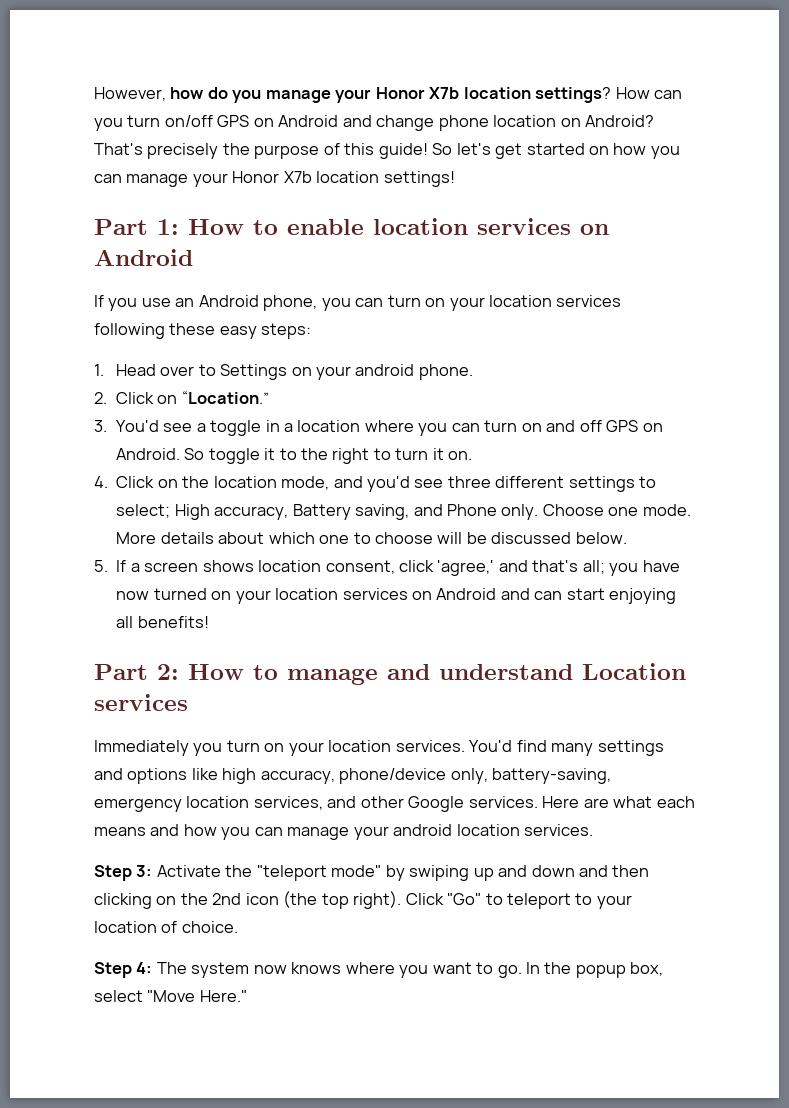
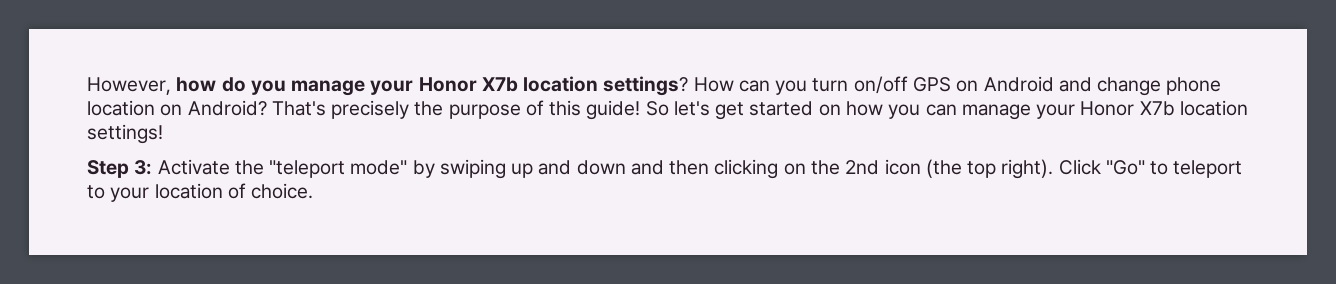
- Part 1: How to enable location services on Android
- If you use an Android phone, you can turn on your location services following these easy steps:
- 1. Head over to Settings on your android phone.
- 2. Click on “Location.”
- 3. You'd see a toggle in a location where you can turn on and off GPS on Android. So toggle it to the right to turn it on.
- 4. Click on the location mode, and you'd see three different settings to select; High accuracy, Battery saving, and Phone only. Choose one mode. More details about which one to choose will be discussed below.
- 5. If a screen shows location consent, click 'agree,' and that's all; you have now turned on your location services on Android and can start enjoying all benefits!
- Part 2: How to manage and understand Location services
- Immediately you turn on your location services. You'd find many settings and options like high accuracy, phone/device only, battery-saving, emergency location services, and other Google services. Here are what each means and how you can manage your android location services.
- Step 4: The system now knows where you want to go. In the popup box, select "Move Here."

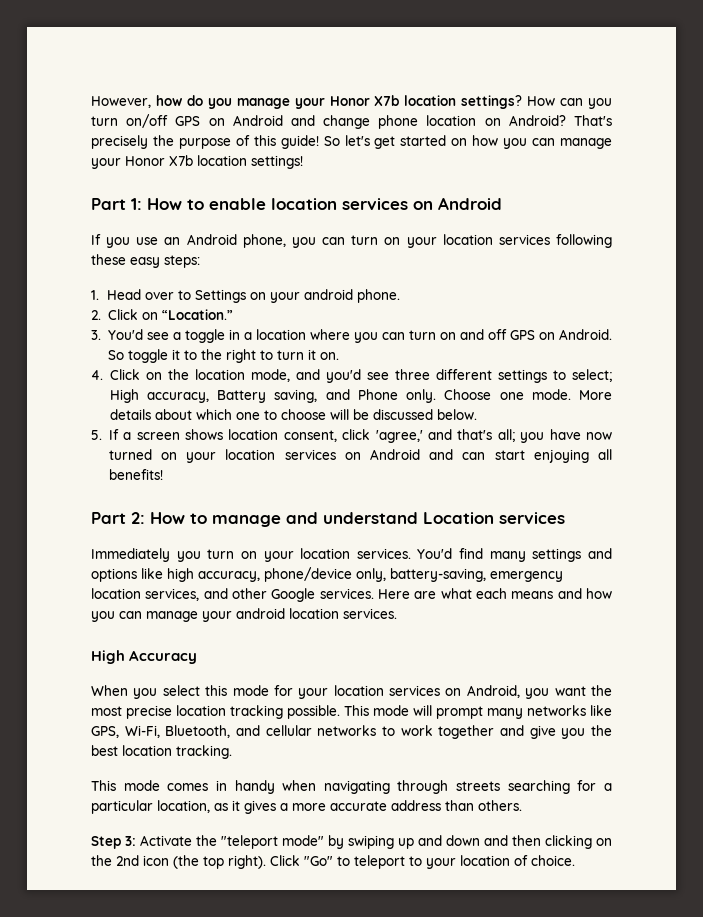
+ Part 1: How to enable location services on Android
+ If you use an Android phone, you can turn on your location services following these easy steps:
+ 1. Head over to Settings on your android phone.
+ 2. Click on “Location.”
+ 3. You'd see a toggle in a location where you can turn on and off GPS on Android. So toggle it to the right to turn it on.
+ 4. Click on the location mode, and you'd see three different settings to select; High accuracy, Battery saving, and Phone only. Choose one mode. More details about which one to choose will be discussed below.
+ 5. If a screen shows location consent, click 'agree,' and that's all; you have now turned on your location services on Android and can start enjoying all benefits!
+ Part 2: How to manage and understand Location services
+ Immediately you turn on your location services. You'd find many settings and options like high accuracy, phone/device only, battery-saving, emergency location services, and other Google services. Here are what each means and how you can manage your android location services.
+ High Accuracy
+ When you select this mode for your location services on Android, you want the most precise location tracking possible. This mode will prompt many networks like GPS, Wi-Fi, Bluetooth, and cellular networks to work together and give you the best location tracking.
+ This mode comes in handy when navigating through streets searching for a particular location, as it gives a more accurate address than others.

